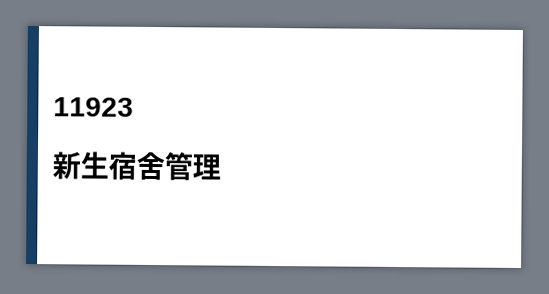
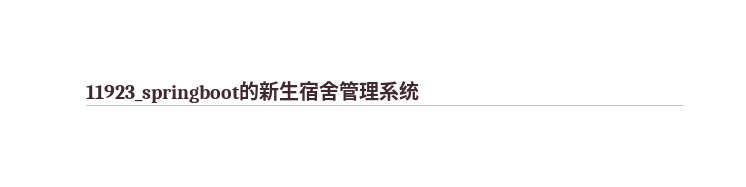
- 11923
- 新生宿舍管理
+ 11923_springboot的新生宿舍管理系统

